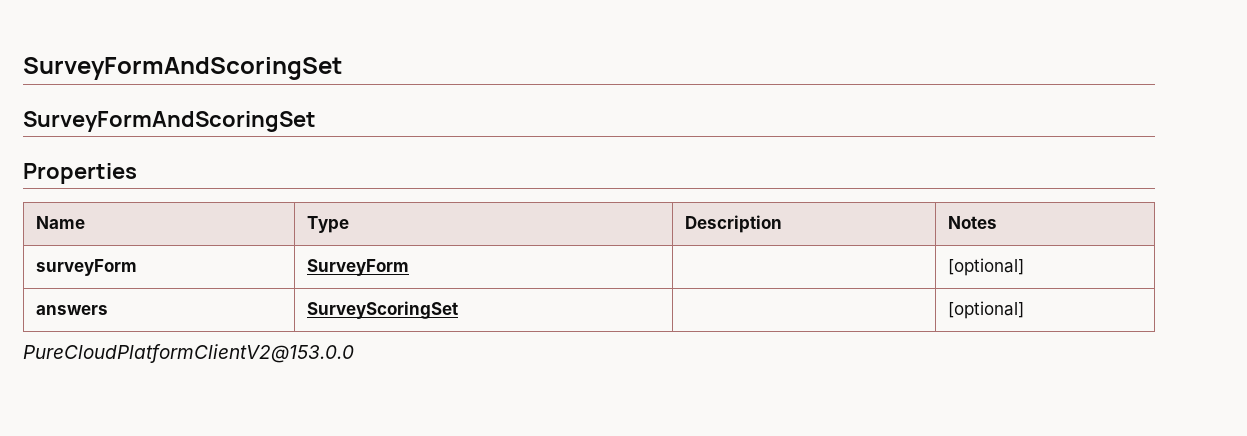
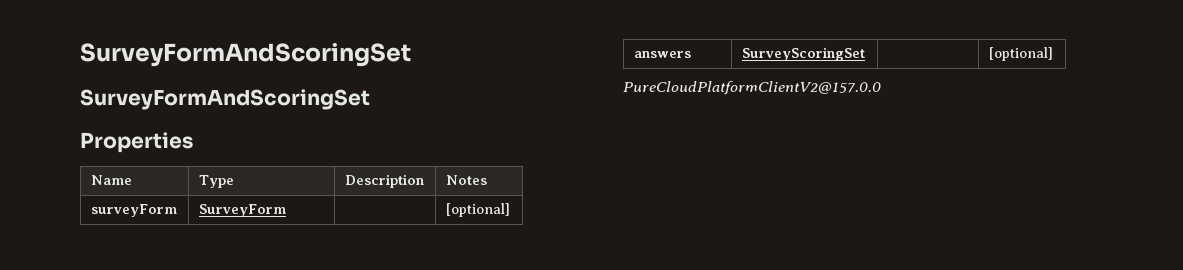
- PureCloudPlatformClientV2@153.0.0
+ PureCloudPlatformClientV2@157.0.0

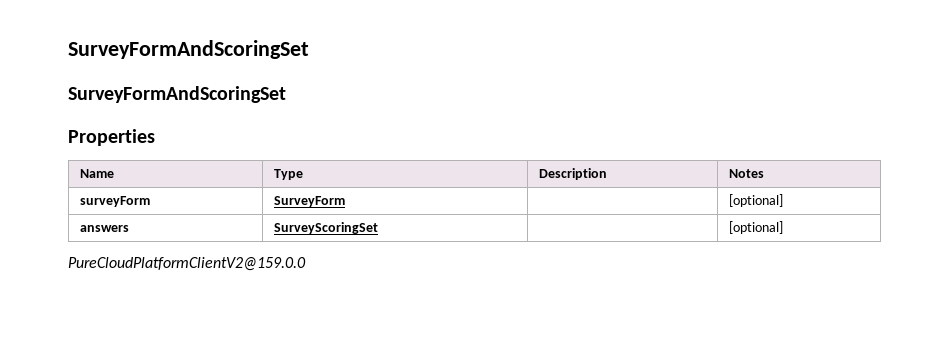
- PureCloudPlatformClientV2@157.0.0
+ PureCloudPlatformClientV2@159.0.0

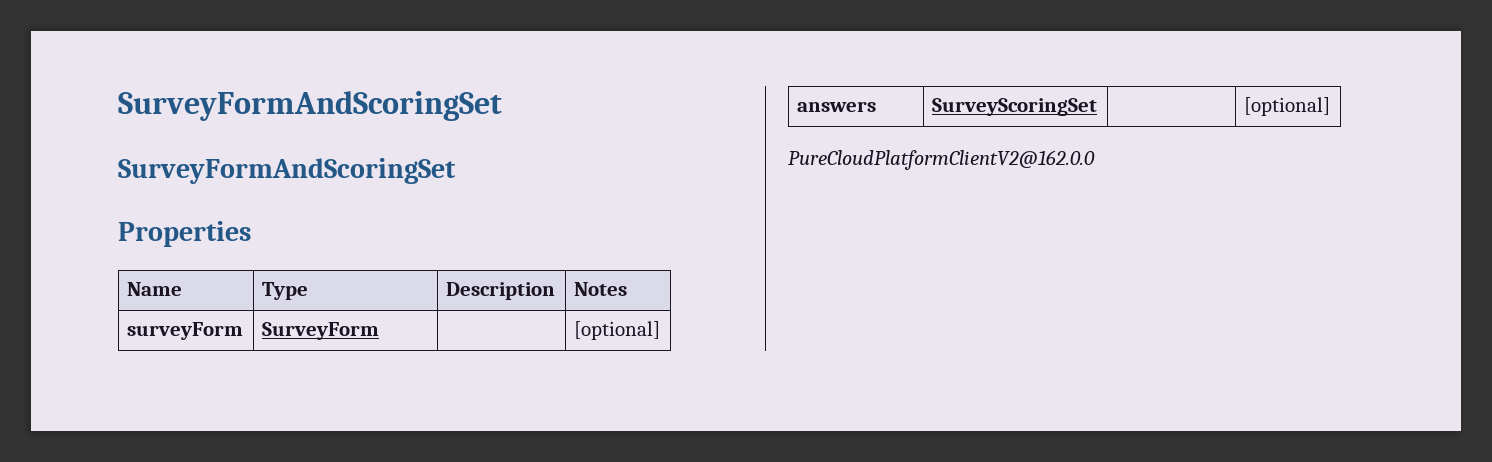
- PureCloudPlatformClientV2@159.0.0
+ PureCloudPlatformClientV2@162.0.0

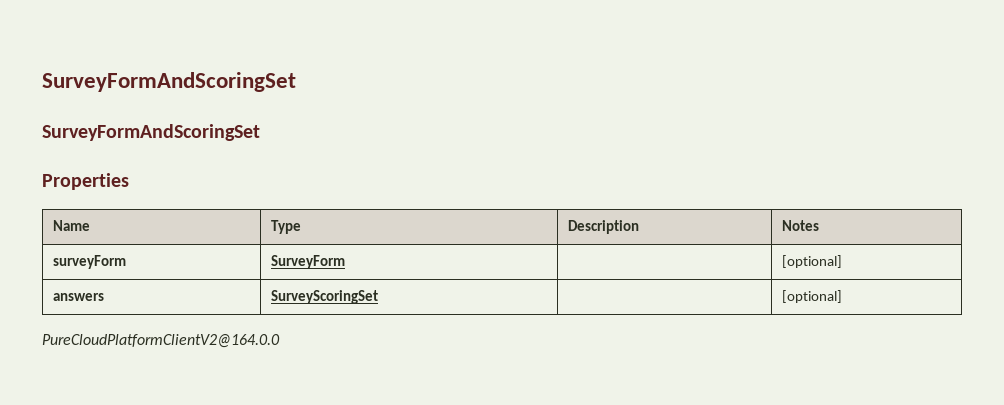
- PureCloudPlatformClientV2@162.0.0
+ PureCloudPlatformClientV2@164.0.0

